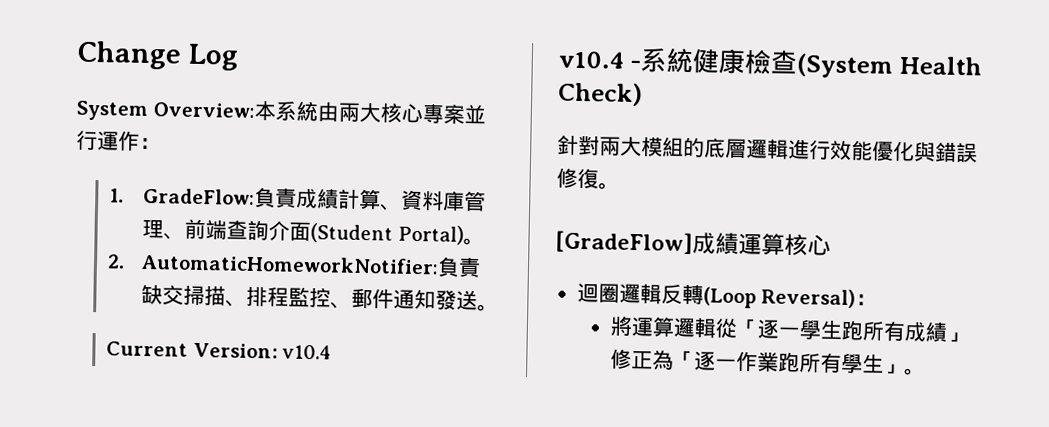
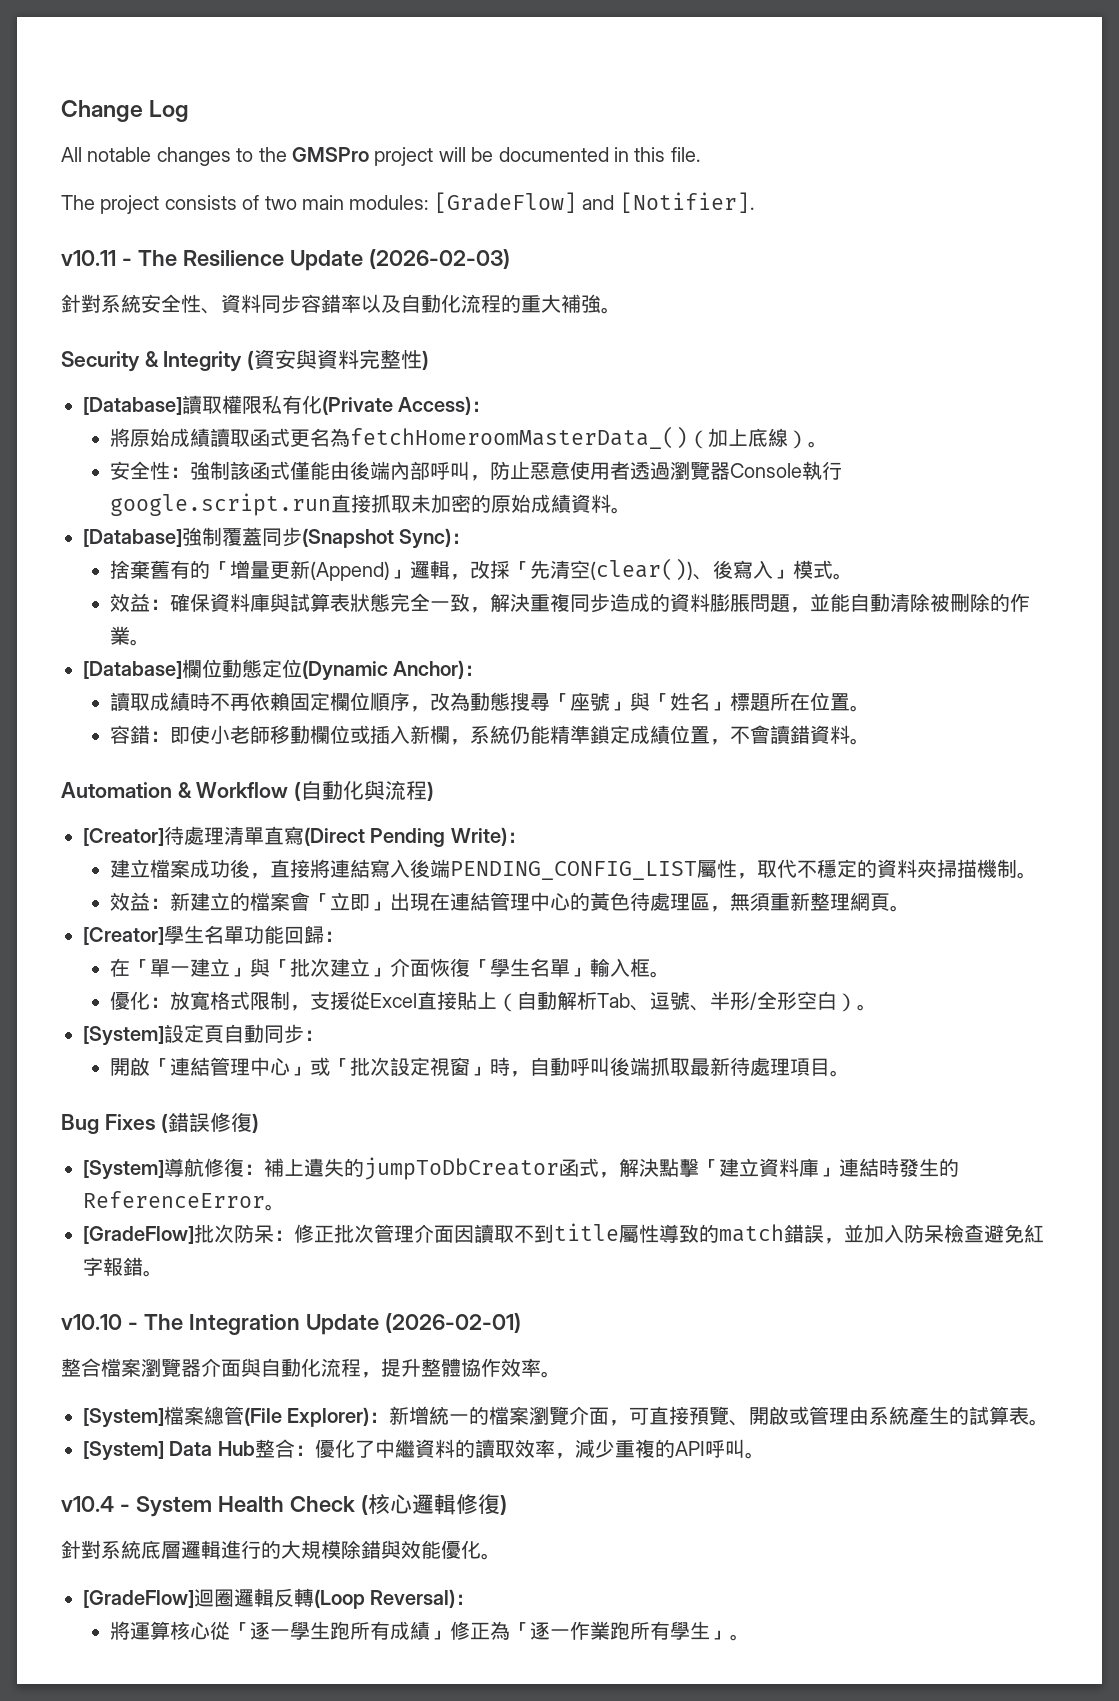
- System Overview:本系統由兩大核心專案並行運作：
- 1. GradeFlow:負責成績計算、資料庫管理、前端查詢介面(Student Portal)。
- 2. AutomaticHomeworkNotifier:負責缺交掃描、排程監控、郵件通知發送。
- Current Version: v10.4
- v10.4 -系統健康檢查(System Health Check)
- 針對兩大模組的底層邏輯進行效能優化與錯誤修復。
- [GradeFlow]成績運算核心
- 迴圈邏輯反轉(Loop Reversal)：
+ All notable changes to the GMSPro project will be documented in this file.
+ The project consists of two main modules: [GradeFlow] and [Notifier].
+ v10.11 - The Resilience Update (2026-02-03)
+ 針對系統安全性、資料同步容錯率以及自動化流程的重大補強。
+ Security & Integrity (資安與資料完整性)
+ [Database]讀取權限私有化(Private Access)：
+ 將原始成績讀取函式更名為fetchHomeroomMasterData_()（加上底線）。
+ 安全性：強制該函式僅能由後端內部呼叫，防止惡意使用者透過瀏覽器Console執行google.script.run直接抓取未加密的原始成績資料。
+ [Database]強制覆蓋同步(Snapshot Sync)：
+ 捨棄舊有的「增量更新(Append)」邏輯，改採「先清空(clear())、後寫入」模式。
+ 效益：確保資料庫與試算表狀態完全一致，解決重複同步造成的資料膨脹問題，並能自動清除被刪除的作業。
+ [Database]欄位動態定位(Dynamic Anchor)：
+ 讀取成績時不再依賴固定欄位順序，改為動態搜尋「座號」與「姓名」標題所在位置。
+ 容錯：即使小老師移動欄位或插入新欄，系統仍能精準鎖定成績位置，不會讀錯資料。
+ Automation & Workflow (自動化與流程)
+ [Creator]待處理清單直寫(Direct Pending Write)：
+ 建立檔案成功後，直接將連結寫入後端PENDING_CONFIG_LIST屬性，取代不穩定的資料夾掃描機制。
+ 效益：新建立的檔案會「立即」出現在連結管理中心的黃色待處理區，無須重新整理網頁。
+ [Creator]學生名單功能回歸：
+ 在「單一建立」與「批次建立」介面恢復「學生名單」輸入框。
+ 優化：放寬格式限制，支援從Excel直接貼上（自動解析Tab、逗號、半形/全形空白）。
+ [System]設定頁自動同步：
+ 開啟「連結管理中心」或「批次設定視窗」時，自動呼叫後端抓取最新待處理項目。
+ Bug Fixes (錯誤修復)
+ [System]導航修復：補上遺失的jumpToDbCreator函式，解決點擊「建立資料庫」連結時發生的ReferenceError。
+ [GradeFlow]批次防呆：修正批次管理介面因讀取不到title屬性導致的match錯誤，並加入防呆檢查避免紅字報錯。
+ v10.10 - The Integration Update (2026-02-01)
+ 整合檔案瀏覽器介面與自動化流程，提升整體協作效率。
+ [System]檔案總管(File Explorer)：新增統一的檔案瀏覽介面，可直接預覽、開啟或管理由系統產生的試算表。
+ [System] Data Hub整合：優化了中繼資料的讀取效率，減少重複的API呼叫。
+ v10.4 - System Health Check (核心邏輯修復)
+ 針對系統底層邏輯進行的大規模除錯與效能優化。
+ [GradeFlow]迴圈邏輯反轉(Loop Reversal)：
- 將運算邏輯從「逐一學生跑所有成績」修正為「逐一作業跑所有學生」。
+ 將運算核心從「逐一學生跑所有成績」修正為「逐一作業跑所有學生」。

